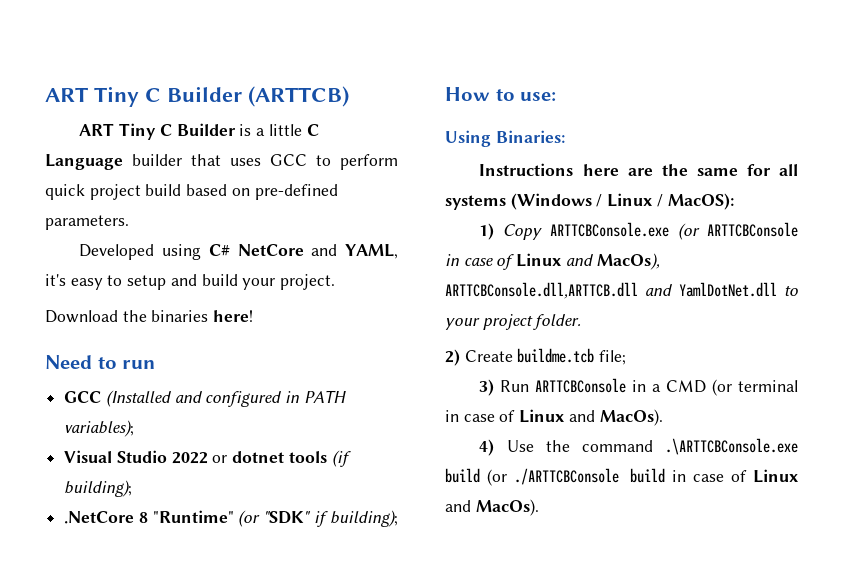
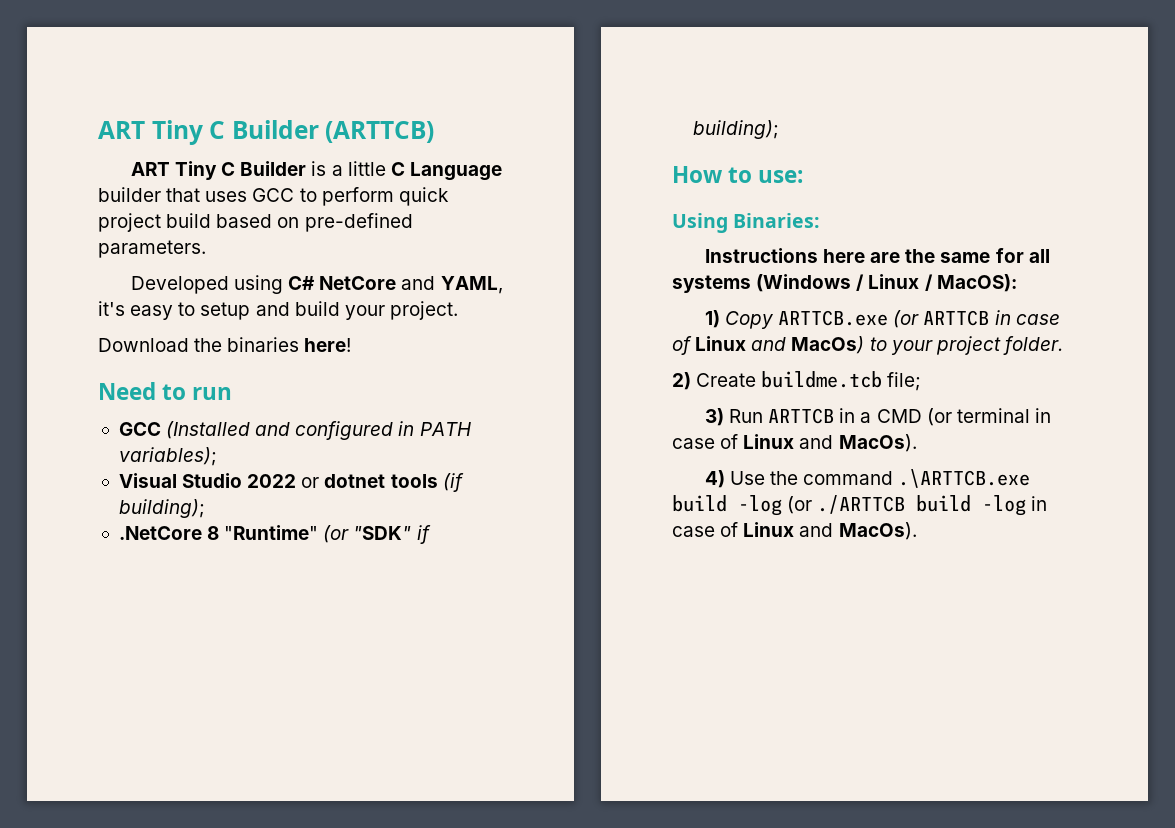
- 1) Copy ARTTCBConsole.exe (or ARTTCBConsole in case of Linux and MacOs), ARTTCBConsole.dll,ARTTCB.dll and YamlDotNet.dll to your project folder.
+ 1) Copy ARTTCB.exe (or ARTTCB in case of Linux and MacOs) to your project folder.
- 3) Run ARTTCBConsole in a CMD (or terminal in case of Linux and MacOs).
+ 3) Run ARTTCB in a CMD (or terminal in case of Linux and MacOs).
- 4) Use the command .\ARTTCBConsole.exe build (or ./ARTTCBConsole build in case of Linux and MacOs).
+ 4) Use the command .\ARTTCB.exe build -log (or ./ARTTCB build -log in case of Linux and MacOs).

